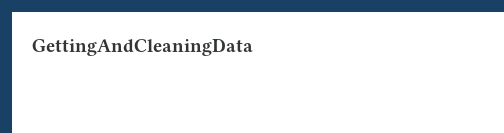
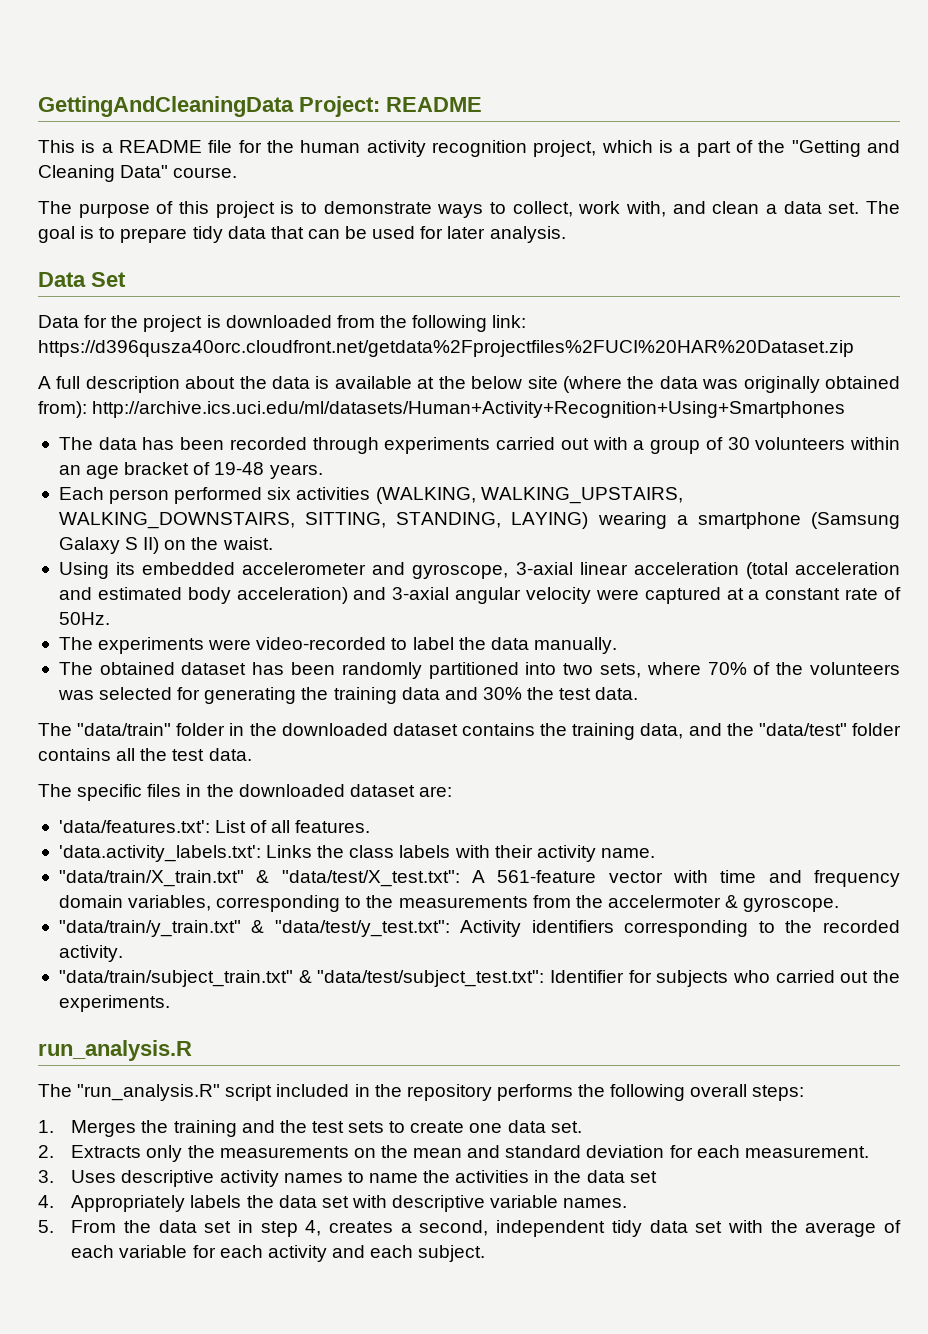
- GettingAndCleaningData
+ GettingAndCleaningData Project: README
+ This is a README file for the human activity recognition project, which is a part of the "Getting and Cleaning Data" course.
+ The purpose of this project is to demonstrate ways to collect, work with, and clean a data set. The goal is to prepare tidy data that can be used for later analysis.
+ Data Set
+ Data for the project is downloaded from the following link: https://d396qusza40orc.cloudfront.net/getdata%2Fprojectfiles%2FUCI%20HAR%20Dataset.zip
+ A full description about the data is available at the below site (where the data was originally obtained from): http://archive.ics.uci.edu/ml/datasets/Human+Activity+Recognition+Using+Smartphones
+ The data has been recorded through experiments carried out with a group of 30 volunteers within an age bracket of 19-48 years.
+ Each person performed six activities (WALKING, WALKING_UPSTAIRS, WALKING_DOWNSTAIRS, SITTING, STANDING, LAYING) wearing a smartphone (Samsung Galaxy S II) on the waist.
+ Using its embedded accelerometer and gyroscope, 3-axial linear acceleration (total acceleration and estimated body acceleration) and 3-axial angular velocity were captured at a constant rate of 50Hz.
+ The experiments were video-recorded to label the data manually.
+ The obtained dataset has been randomly partitioned into two sets, where 70% of the volunteers was selected for generating the training data and 30% the test data.
+ The "data/train" folder in the downloaded dataset contains the training data, and the "data/test" folder contains all the test data.
+ The specific files in the downloaded dataset are:
+ 'data/features.txt': List of all features.
+ 'data.activity_labels.txt': Links the class labels with their activity name.
+ "data/train/X_train.txt" & "data/test/X_test.txt": A 561-feature vector with time and frequency domain variables, corresponding to the measurements from the accelermoter & gyroscope.
+ "data/train/y_train.txt" & "data/test/y_test.txt": Activity identifiers corresponding to the recorded activity.
+ "data/train/subject_train.txt" & "data/test/subject_test.txt": Identifier for subjects who carried out the experiments.
+ run_analysis.R
+ The "run_analysis.R" script included in the repository performs the following overall steps:
+ 1. Merges the training and the test sets to create one data set.
+ 2. Extracts only the measurements on the mean and standard deviation for each measurement.
+ 3. Uses descriptive activity names to name the activities in the data set
+ 4. Appropriately labels the data set with descriptive variable names.
+ 5. From the data set in step 4, creates a second, independent tidy data set with the average of each variable for each activity and each subject.

